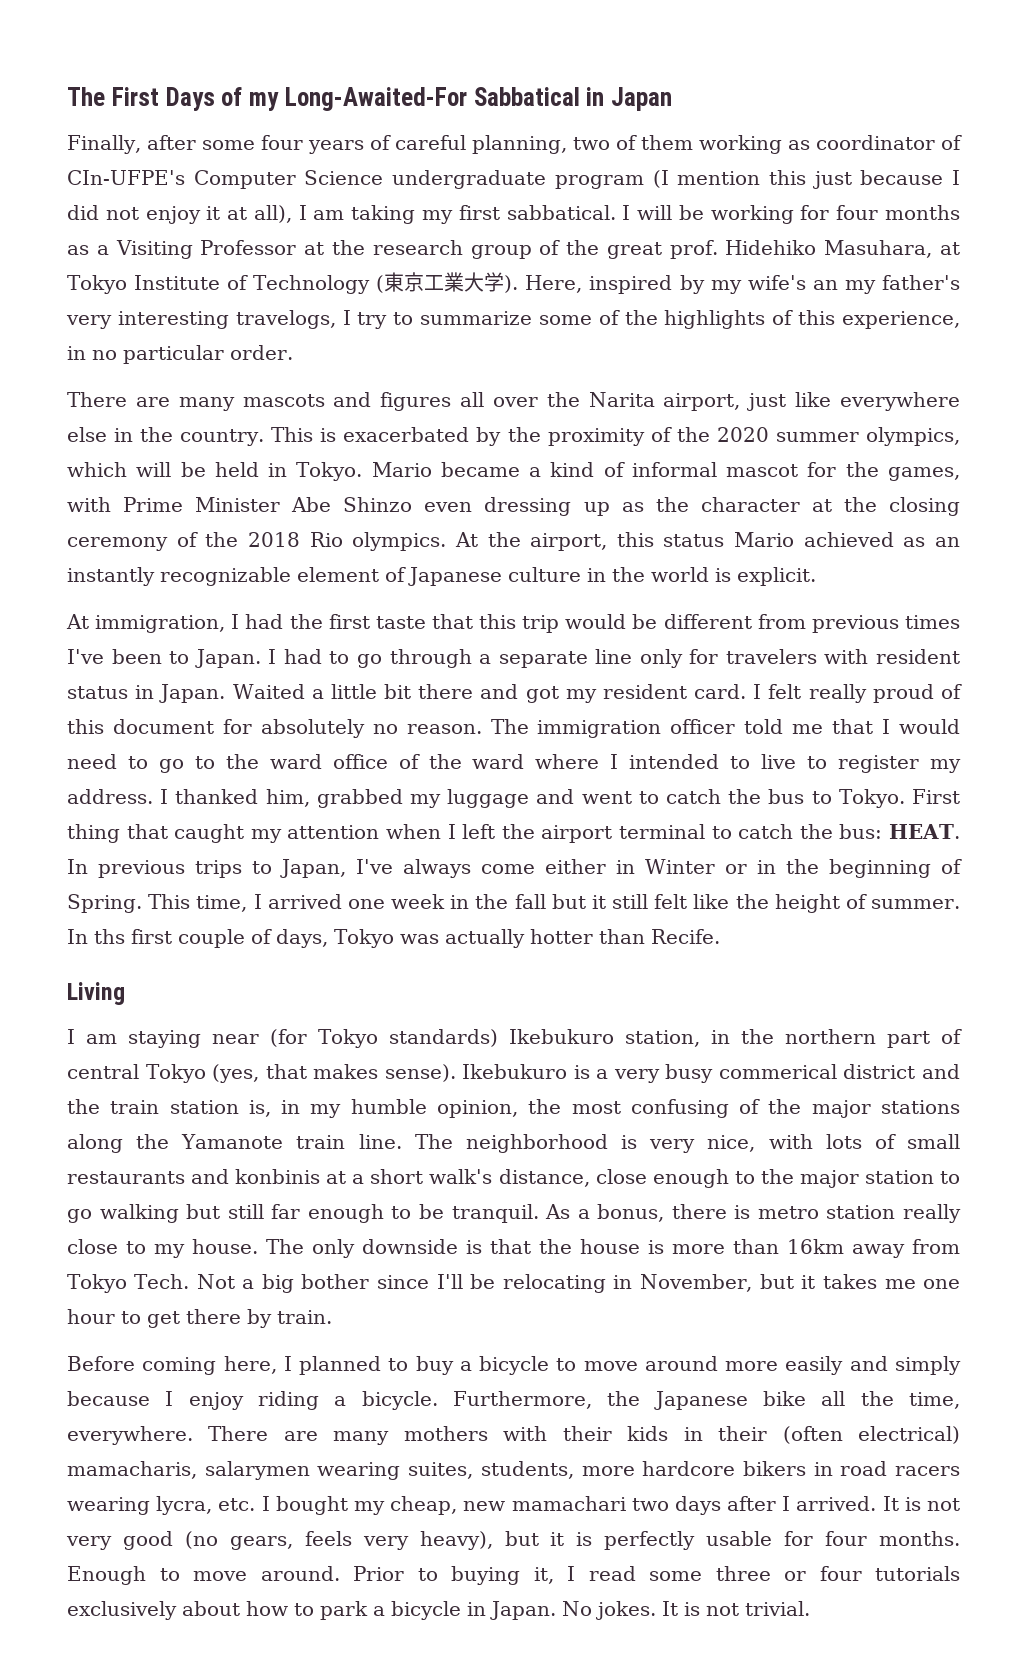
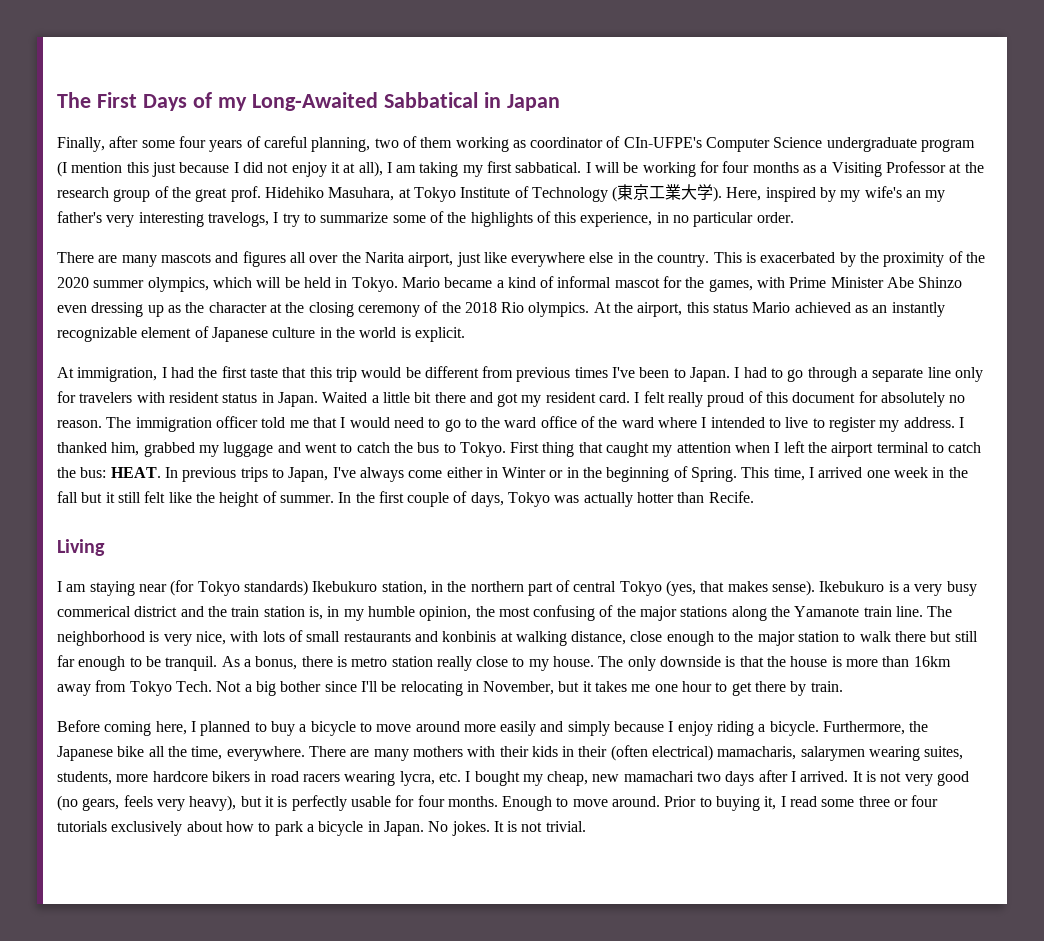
- The First Days of my Long-Awaited-For Sabbatical in Japan
+ The First Days of my Long-Awaited Sabbatical in Japan
- In ths first couple of days, Tokyo was actually hotter than Recife.
+ In the first couple of days, Tokyo was actually hotter than Recife.
- The neighborhood is very nice, with lots of small restaurants and konbinis at a short walk's distance, close enough to the major station to go walking but still far enough to be tranquil.
+ The neighborhood is very nice, with lots of small restaurants and konbinis at walking distance, close enough to the major station to walk there but still far enough to be tranquil.

